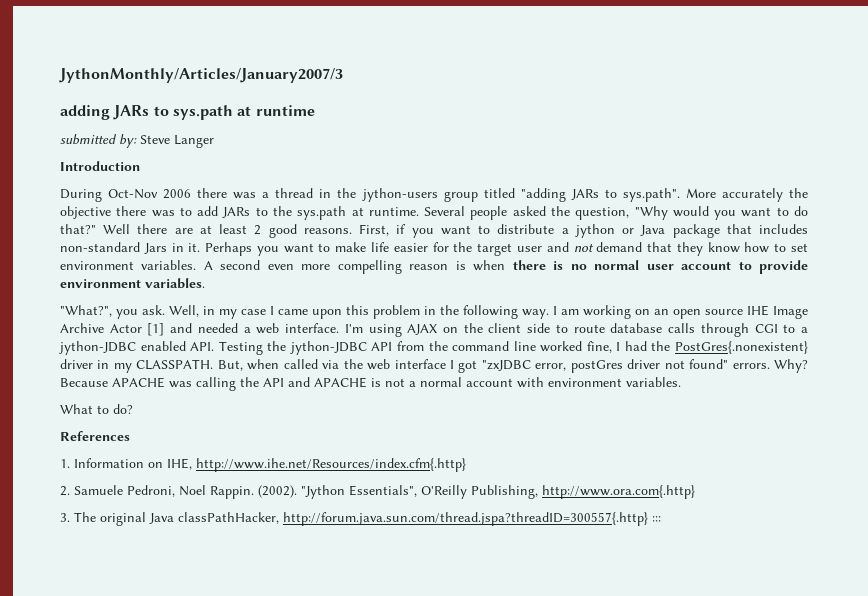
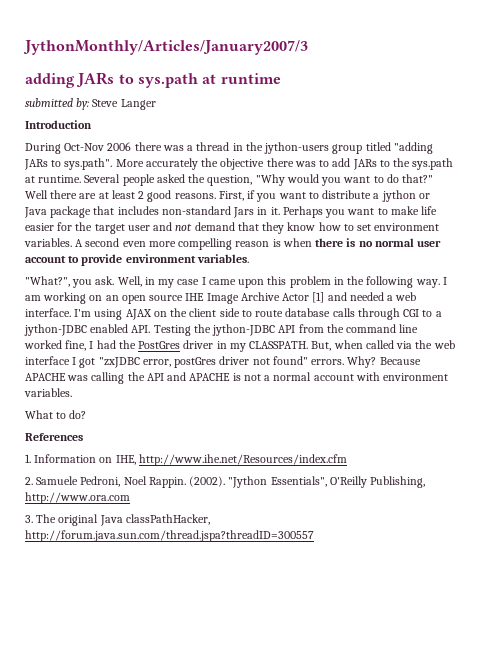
- I'm using AJAX on the client side to route database calls through CGI to a jython-JDBC enabled API. Testing the jython-JDBC API from the command line worked fine, I had the PostGres{.nonexistent} driver in my CLASSPATH.
+ I'm using AJAX on the client side to route database calls through CGI to a jython-JDBC enabled API. Testing the jython-JDBC API from the command line worked fine, I had the PostGres driver in my CLASSPATH.
- 1. Information on IHE, http://www.ihe.net/Resources/index.cfm{.http}
+ 1. Information on IHE, http://www.ihe.net/Resources/index.cfm
- "Jython Essentials", O'Reilly Publishing, http://www.ora.com{.http}
+ "Jython Essentials", O'Reilly Publishing, http://www.ora.com
- 3. The original Java classPathHacker, http://forum.java.sun.com/thread.jspa?threadID=300557{.http} :::
+ 3. The original Java classPathHacker, http://forum.java.sun.com/thread.jspa?threadID=300557

